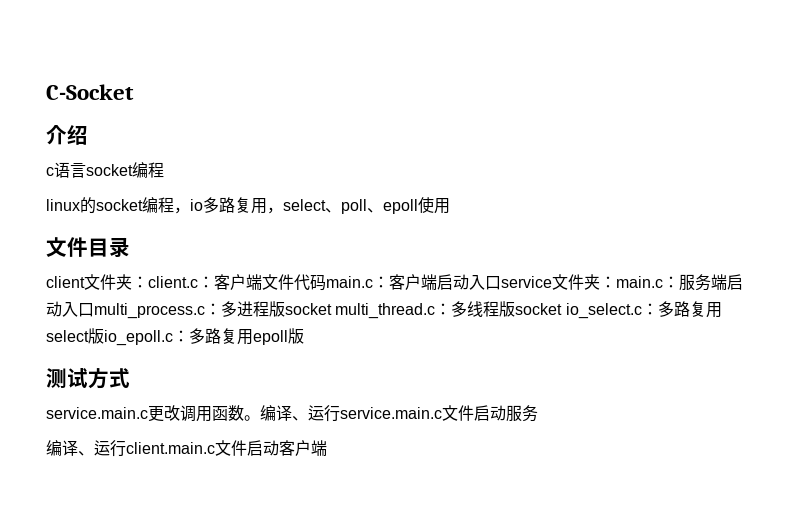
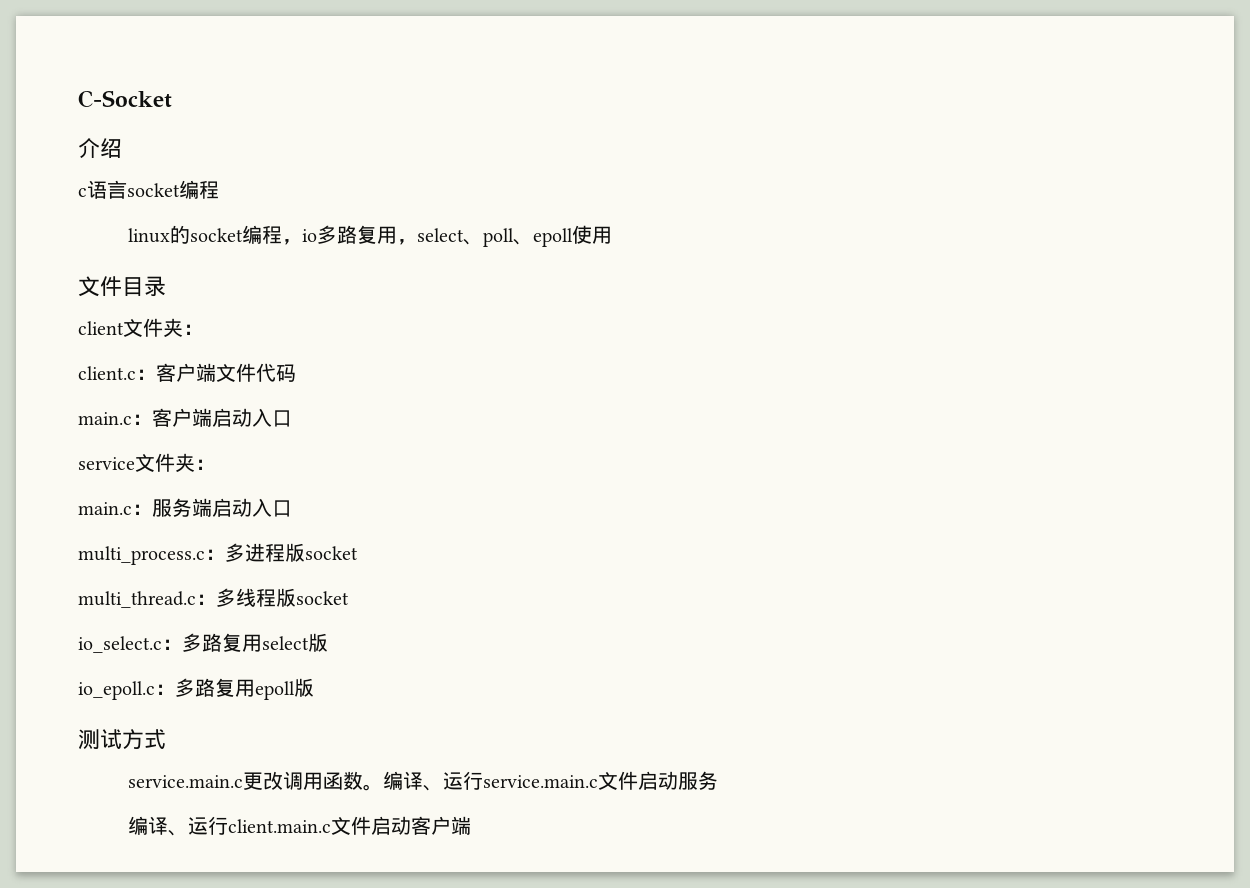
- client文件夹：client.c：客户端文件代码main.c：客户端启动入口service文件夹：main.c：服务端启动入口multi_process.c：多进程版socket multi_thread.c：多线程版socket io_select.c：多路复用select版io_epoll.c：多路复用epoll版
+ client文件夹：
+ client.c：客户端文件代码
+ main.c：客户端启动入口
+ service文件夹：
+ main.c：服务端启动入口
+ multi_process.c：多进程版socket
+ multi_thread.c：多线程版socket
+ io_select.c：多路复用select版
+ io_epoll.c：多路复用epoll版

